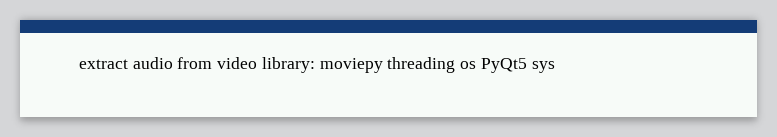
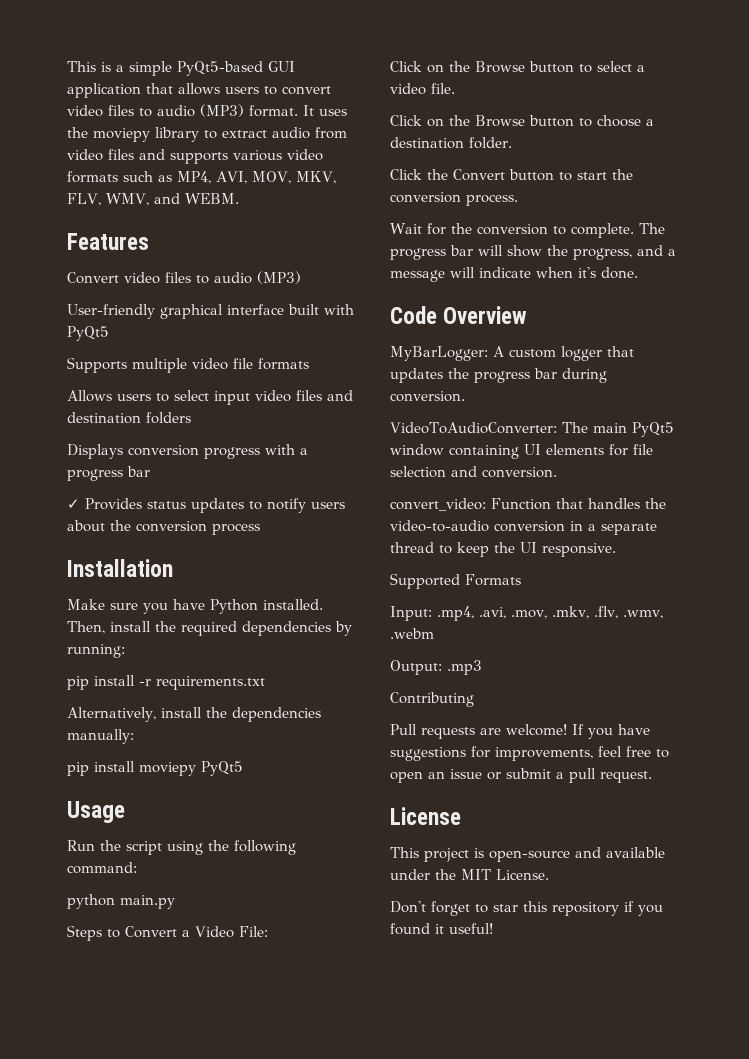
- extract audio from video library: moviepy threading os PyQt5 sys
+ This is a simple PyQt5-based GUI application that allows users to convert video files to audio (MP3) format. It uses the moviepy library to extract audio from video files and supports various video formats such as MP4, AVI, MOV, MKV, FLV, WMV, and WEBM.
+ Features
+ Convert video files to audio (MP3)
+ User-friendly graphical interface built with PyQt5
+ Supports multiple video file formats
+ Allows users to select input video files and destination folders
+ Displays conversion progress with a progress bar
+ ✓ Provides status updates to notify users about the conversion process
+ Installation
+ Make sure you have Python installed. Then, install the required dependencies by running:
+ pip install -r requirements.txt
+ Alternatively, install the dependencies manually:
+ pip install moviepy PyQt5
+ Usage
+ Run the script using the following command:
+ python main.py
+ Steps to Convert a Video File:
+ Click on the Browse button to select a video file.
+ Click on the Browse button to choose a destination folder.
+ Click the Convert button to start the conversion process.
+ Wait for the conversion to complete. The progress bar will show the progress, and a message will indicate when it's done.
+ Code Overview
+ MyBarLogger: A custom logger that updates the progress bar during conversion.
+ VideoToAudioConverter: The main PyQt5 window containing UI elements for file selection and conversion.
+ convert_video: Function that handles the video-to-audio conversion in a separate thread to keep the UI responsive.
+ Supported Formats
+ Input: .mp4, .avi, .mov, .mkv, .flv, .wmv, .webm
+ Output: .mp3
+ Contributing
+ Pull requests are welcome! If you have suggestions for improvements, feel free to open an issue or submit a pull request.
+ License
+ This project is open-source and available under the MIT License.
+ Don't forget to star this repository if you found it useful!

